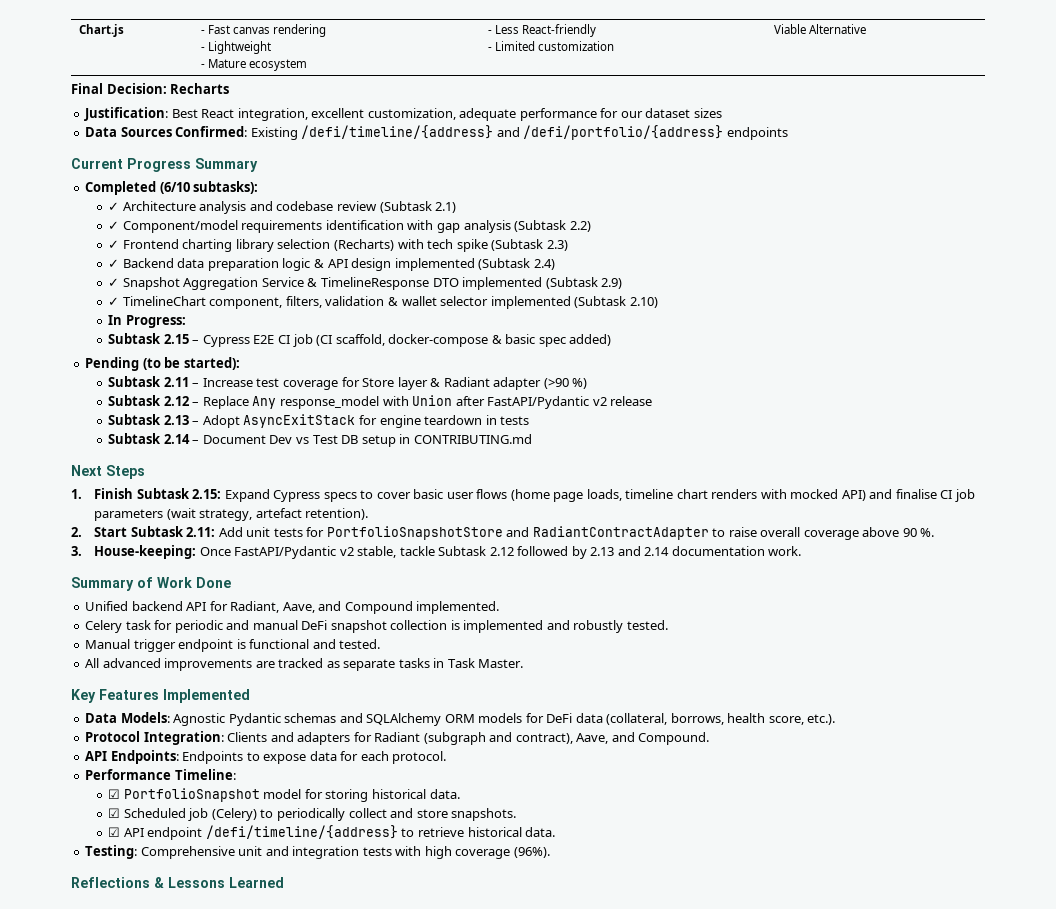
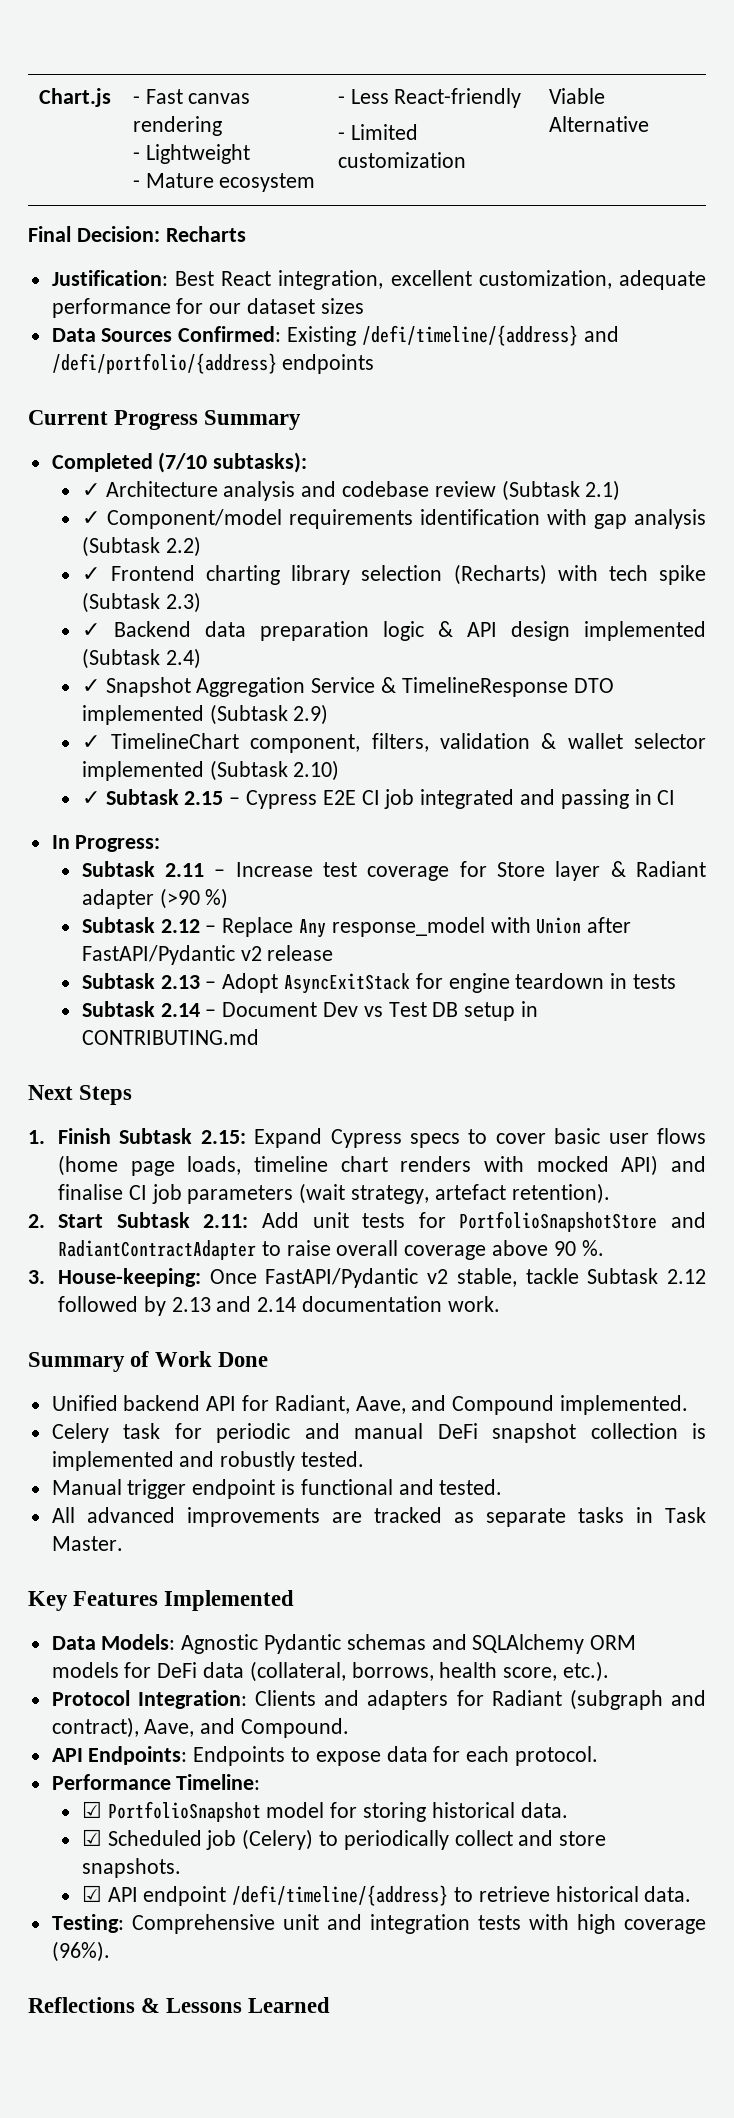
- Completed (6/10 subtasks):
+ Completed (7/10 subtasks):
+ ✓ Subtask 2.15 – Cypress E2E CI job integrated and passing in CI
  In Progress:
- Subtask 2.15 – Cypress E2E CI job (CI scaffold, docker-compose & basic spec added)
- Pending (to be started):

